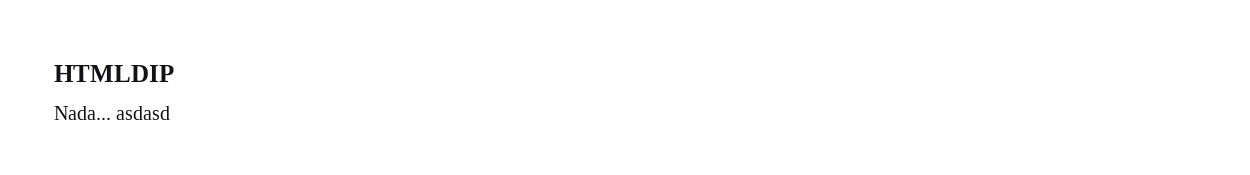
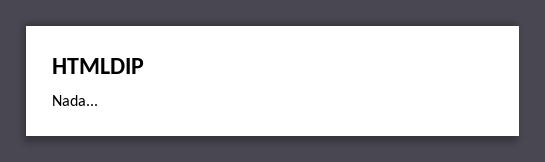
- Nada... asdasd
+ Nada...

